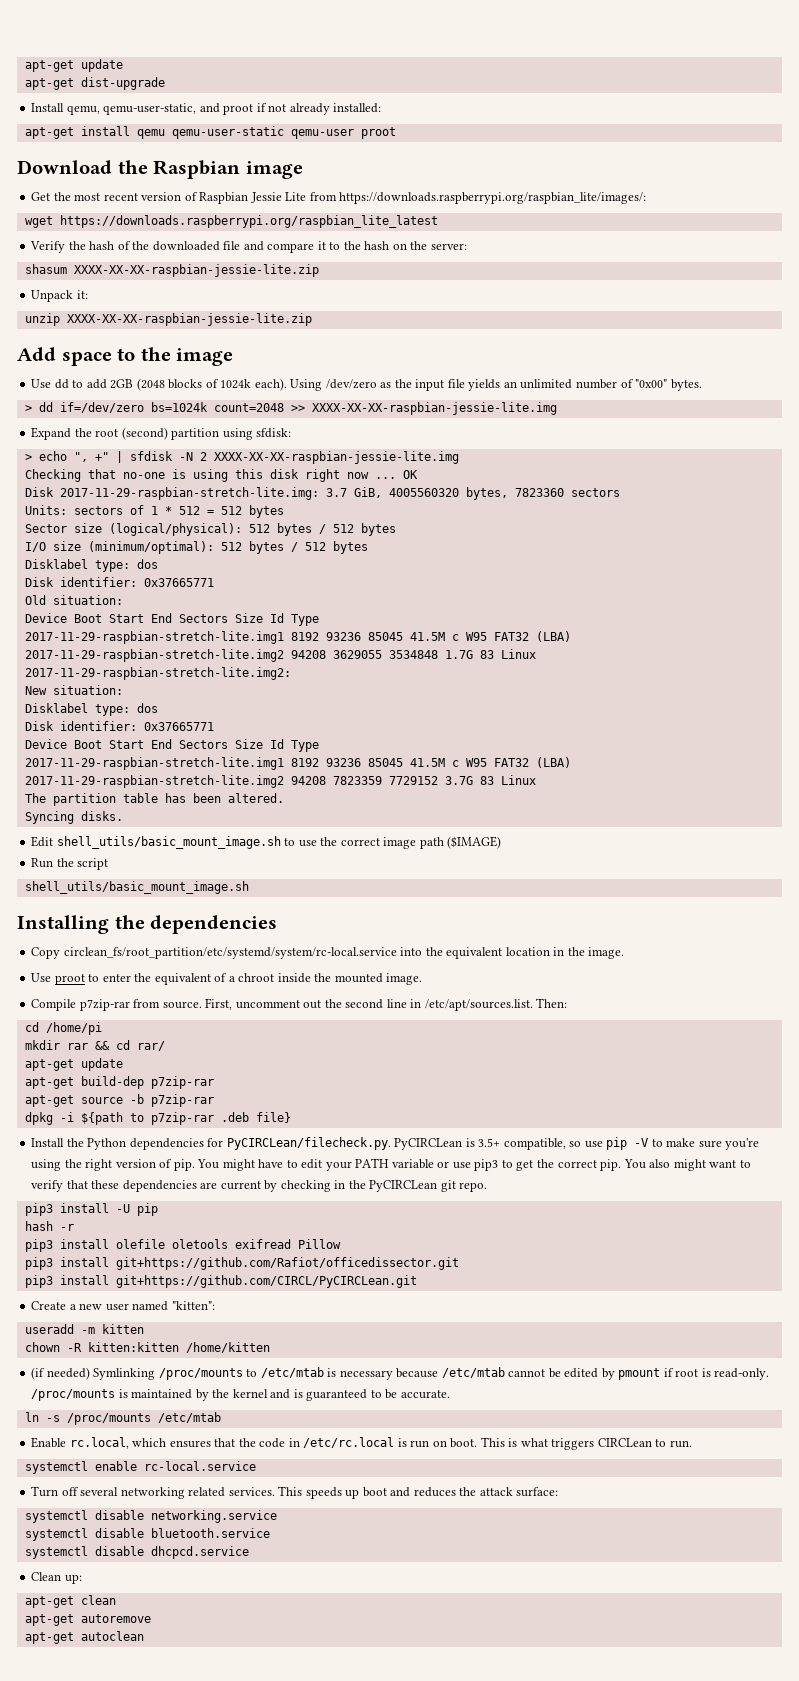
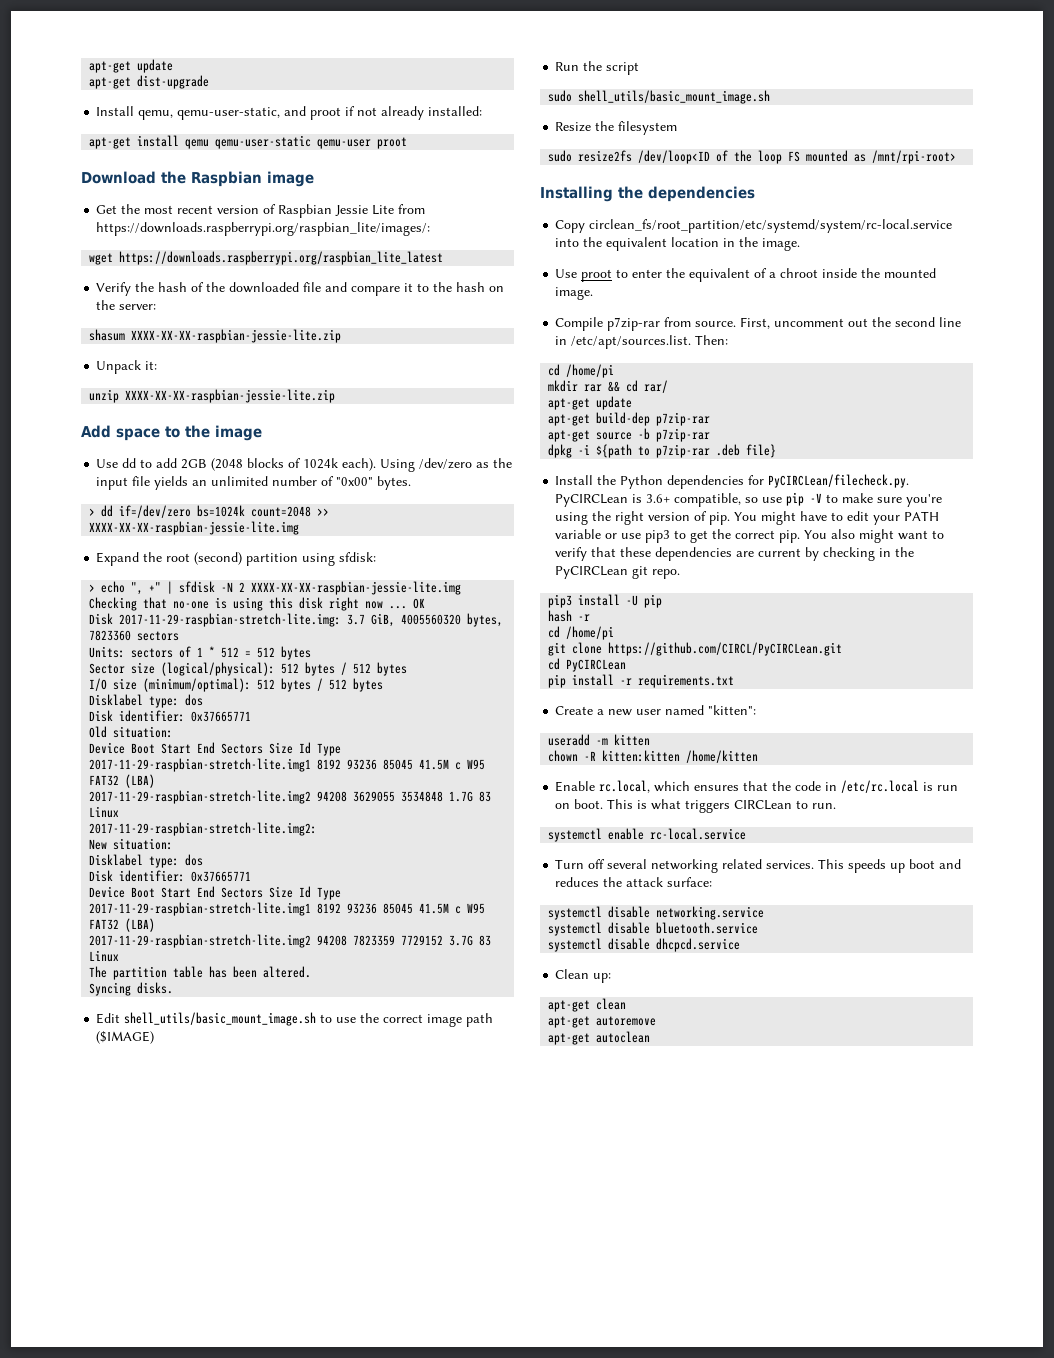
  Run the script
- shell_utils/basic_mount_image.sh
+ sudo shell_utils/basic_mount_image.sh
+ Resize the filesystem
+ sudo resize2fs /dev/loop<ID of the loop FS mounted as /mnt/rpi-root>
- Install the Python dependencies for PyCIRCLean/filecheck.py. PyCIRCLean is 3.5+ compatible, so use pip -V to make sure you're using the right version of pip.
+ Install the Python dependencies for PyCIRCLean/filecheck.py. PyCIRCLean is 3.6+ compatible, so use pip -V to make sure you're using the right version of pip.
  hash -r
- pip3 install olefile oletools exifread Pillow
- pip3 install git+https://github.com/Rafiot/officedissector.git
- pip3 install git+https://github.com/CIRCL/PyCIRCLean.git
+ cd /home/pi
+ git clone https://github.com/CIRCL/PyCIRCLean.git
+ cd PyCIRCLean
+ pip install -r requirements.txt
- (if needed) Symlinking /proc/mounts to /etc/mtab is necessary because /etc/mtab cannot be edited by pmount if root is read-only. /proc/mounts is maintained by the kernel and is guaranteed to be accurate.
- ln -s /proc/mounts /etc/mtab

